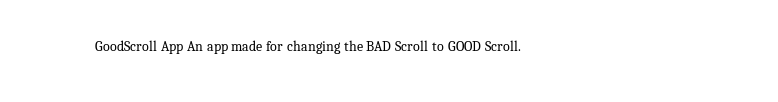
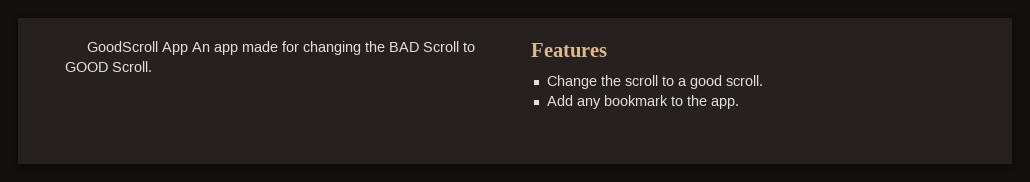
+ Features
+ Change the scroll to a good scroll.
+ Add any bookmark to the app.

